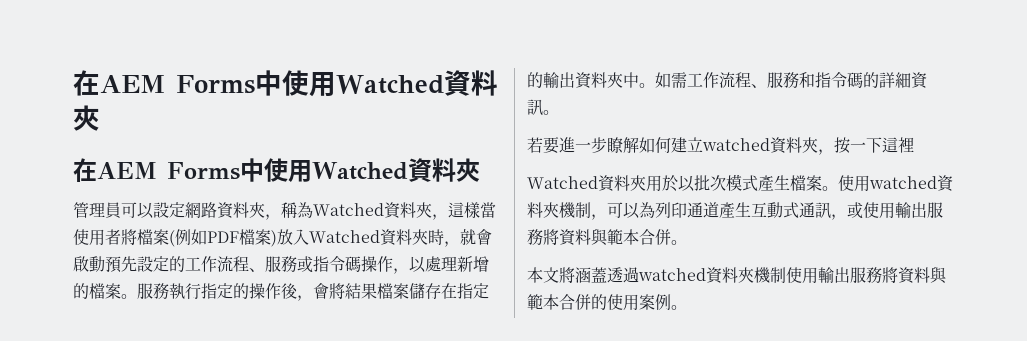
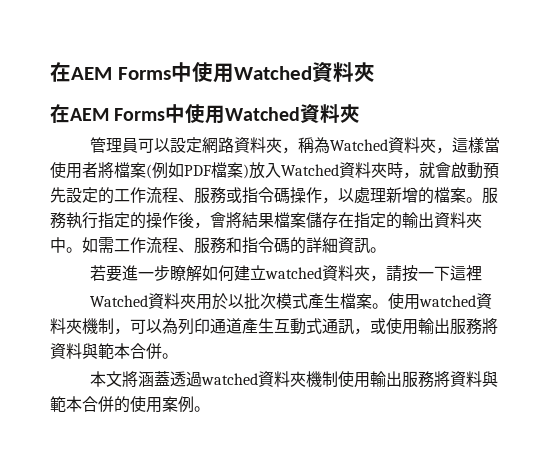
- 若要進一步瞭解如何建立watched資料夾，按一下這裡
+ 若要進一步瞭解如何建立watched資料夾，請按一下這裡

